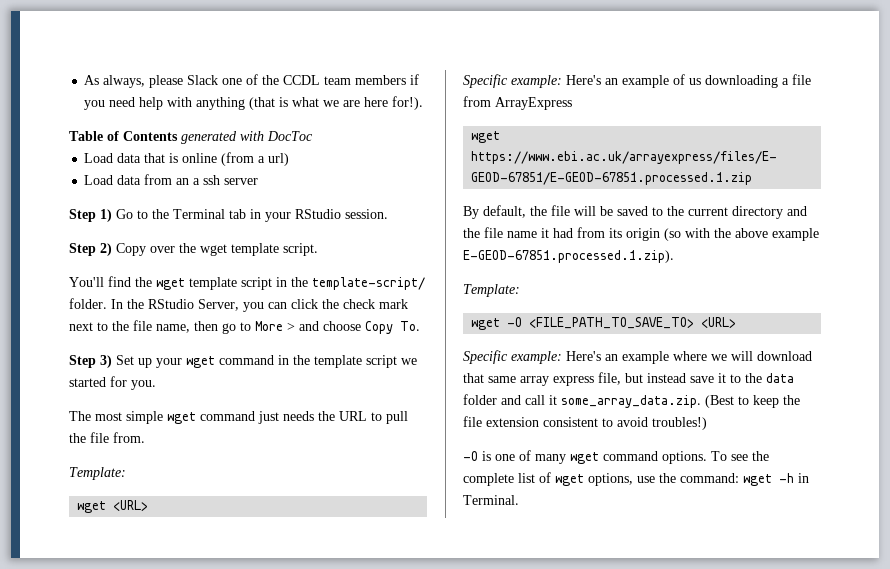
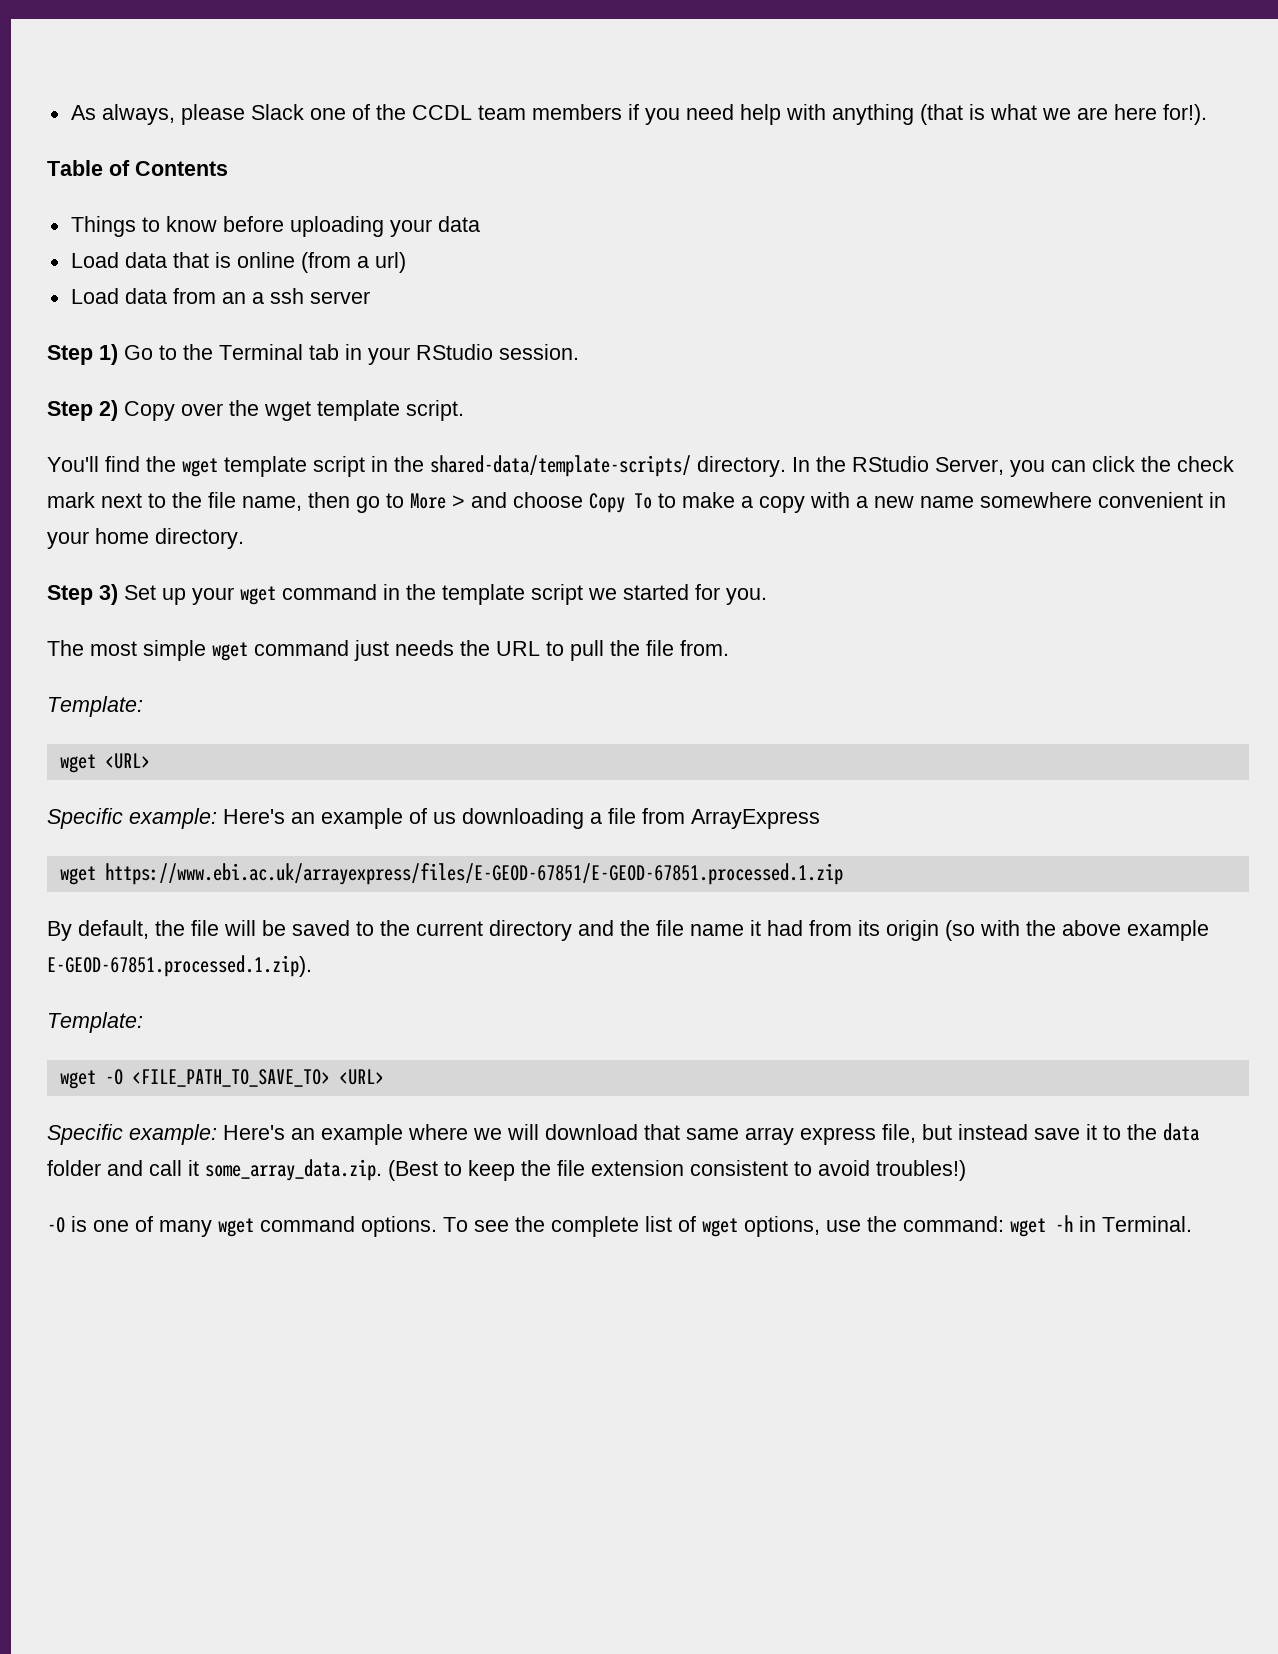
- Table of Contents generated with DocToc
+ Table of Contents
+ Things to know before uploading your data
- You'll find the wget template script in the template-script/ folder.
+ You'll find the wget template script in the shared-data/template-scripts/ directory.
- In the RStudio Server, you can click the check mark next to the file name, then go to More > and choose Copy To.
+ In the RStudio Server, you can click the check mark next to the file name, then go to More > and choose Copy To to make a copy with a new name somewhere convenient in your home directory.

